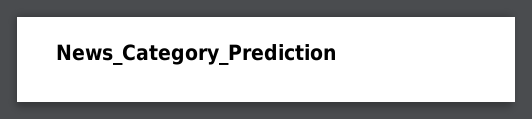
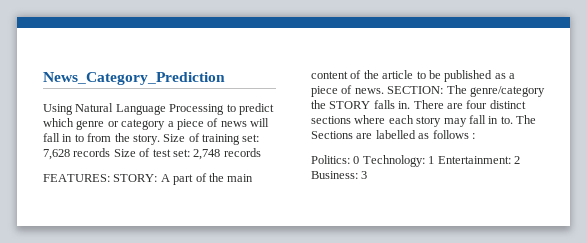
+ Using Natural Language Processing to predict which genre or category a piece of news will fall in to from the story. Size of training set: 7,628 records Size of test set: 2,748 records
+ FEATURES: STORY: A part of the main content of the article to be published as a piece of news. SECTION: The genre/category the STORY falls in. There are four distinct sections where each story may fall in to. The Sections are labelled as follows :
+ Politics: 0 Technology: 1 Entertainment: 2 Business: 3

